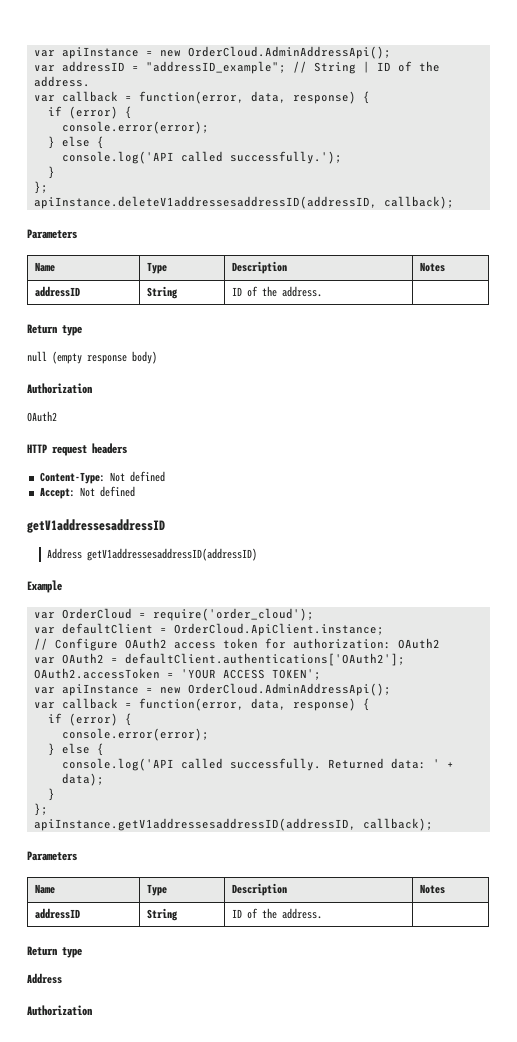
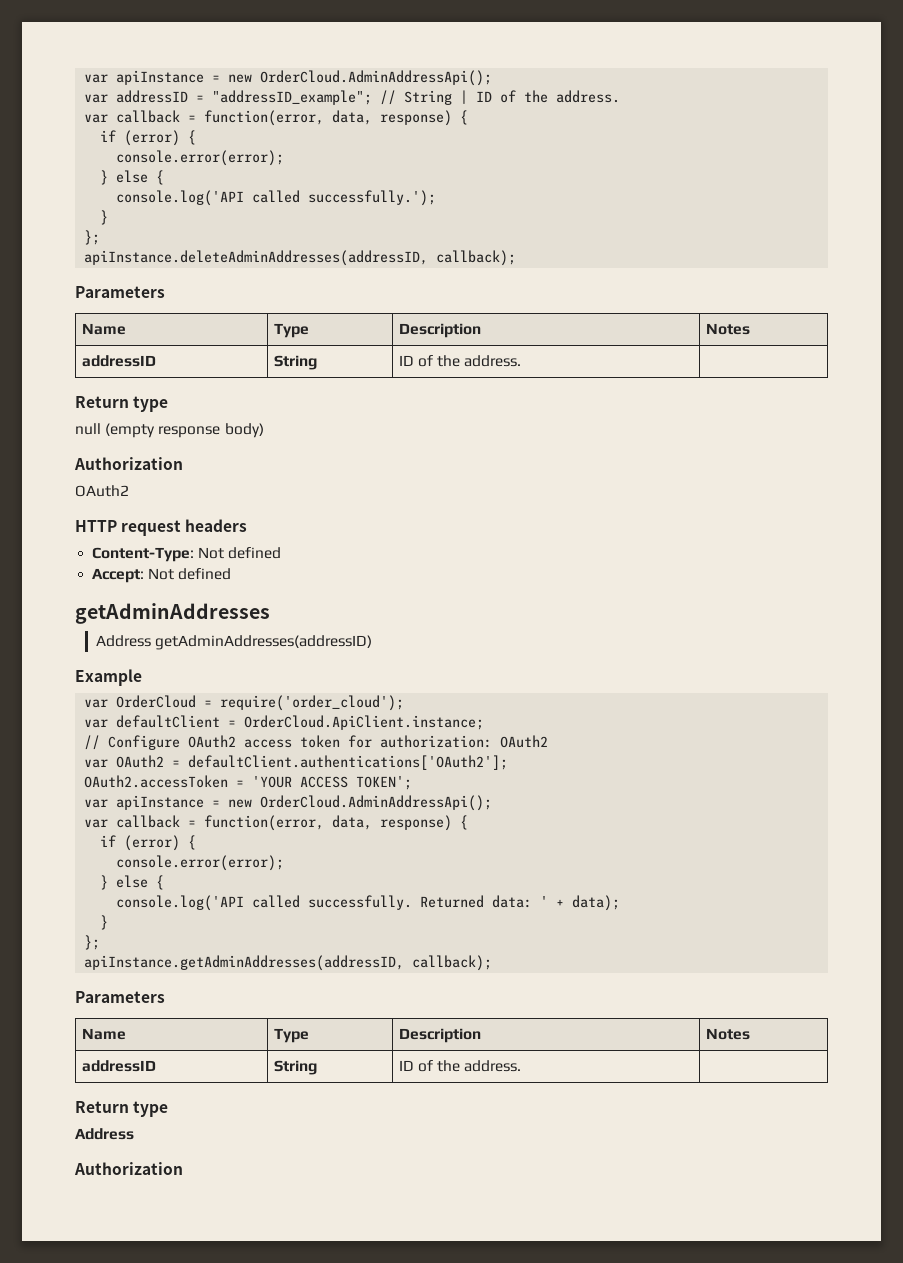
- apiInstance.deleteV1addressesaddressID(addressID, callback);
+ apiInstance.deleteAdminAddresses(addressID, callback);
- getV1addressesaddressID
- Address getV1addressesaddressID(addressID)
+ getAdminAddresses
+ Address getAdminAddresses(addressID)
- apiInstance.getV1addressesaddressID(addressID, callback);
+ apiInstance.getAdminAddresses(addressID, callback);

